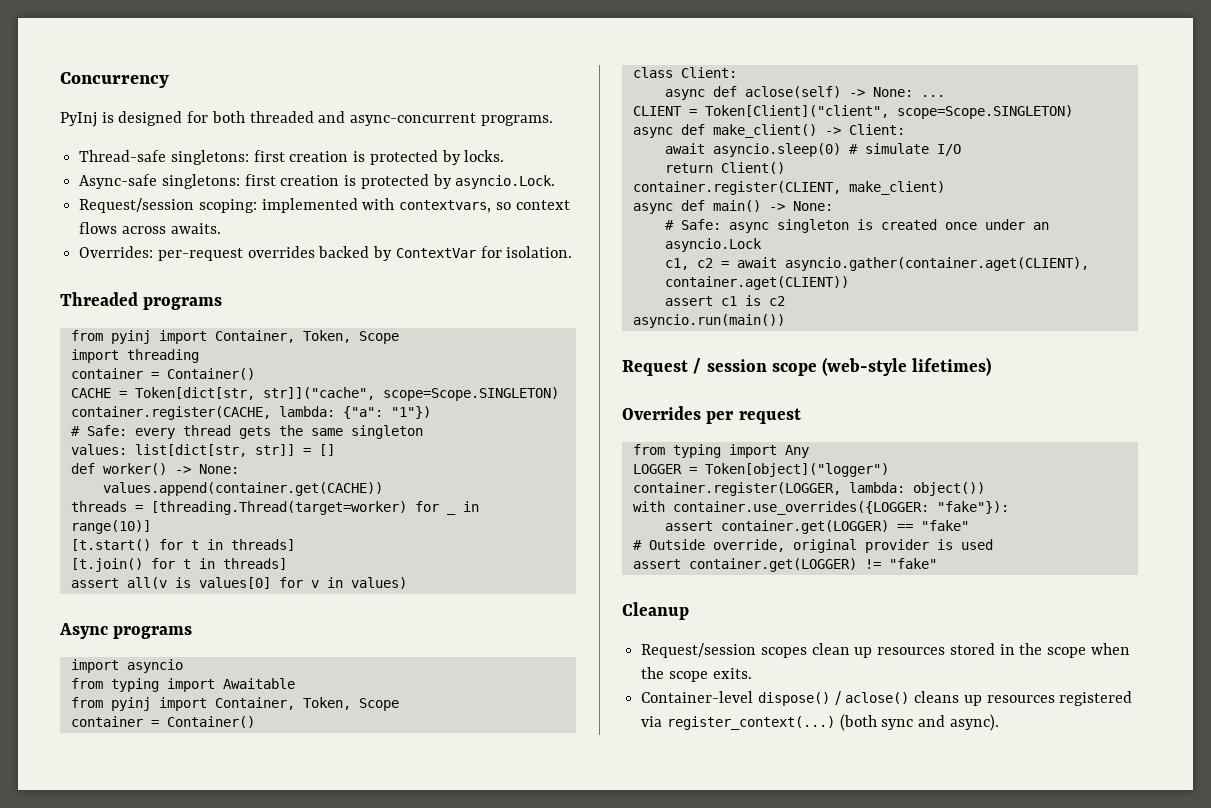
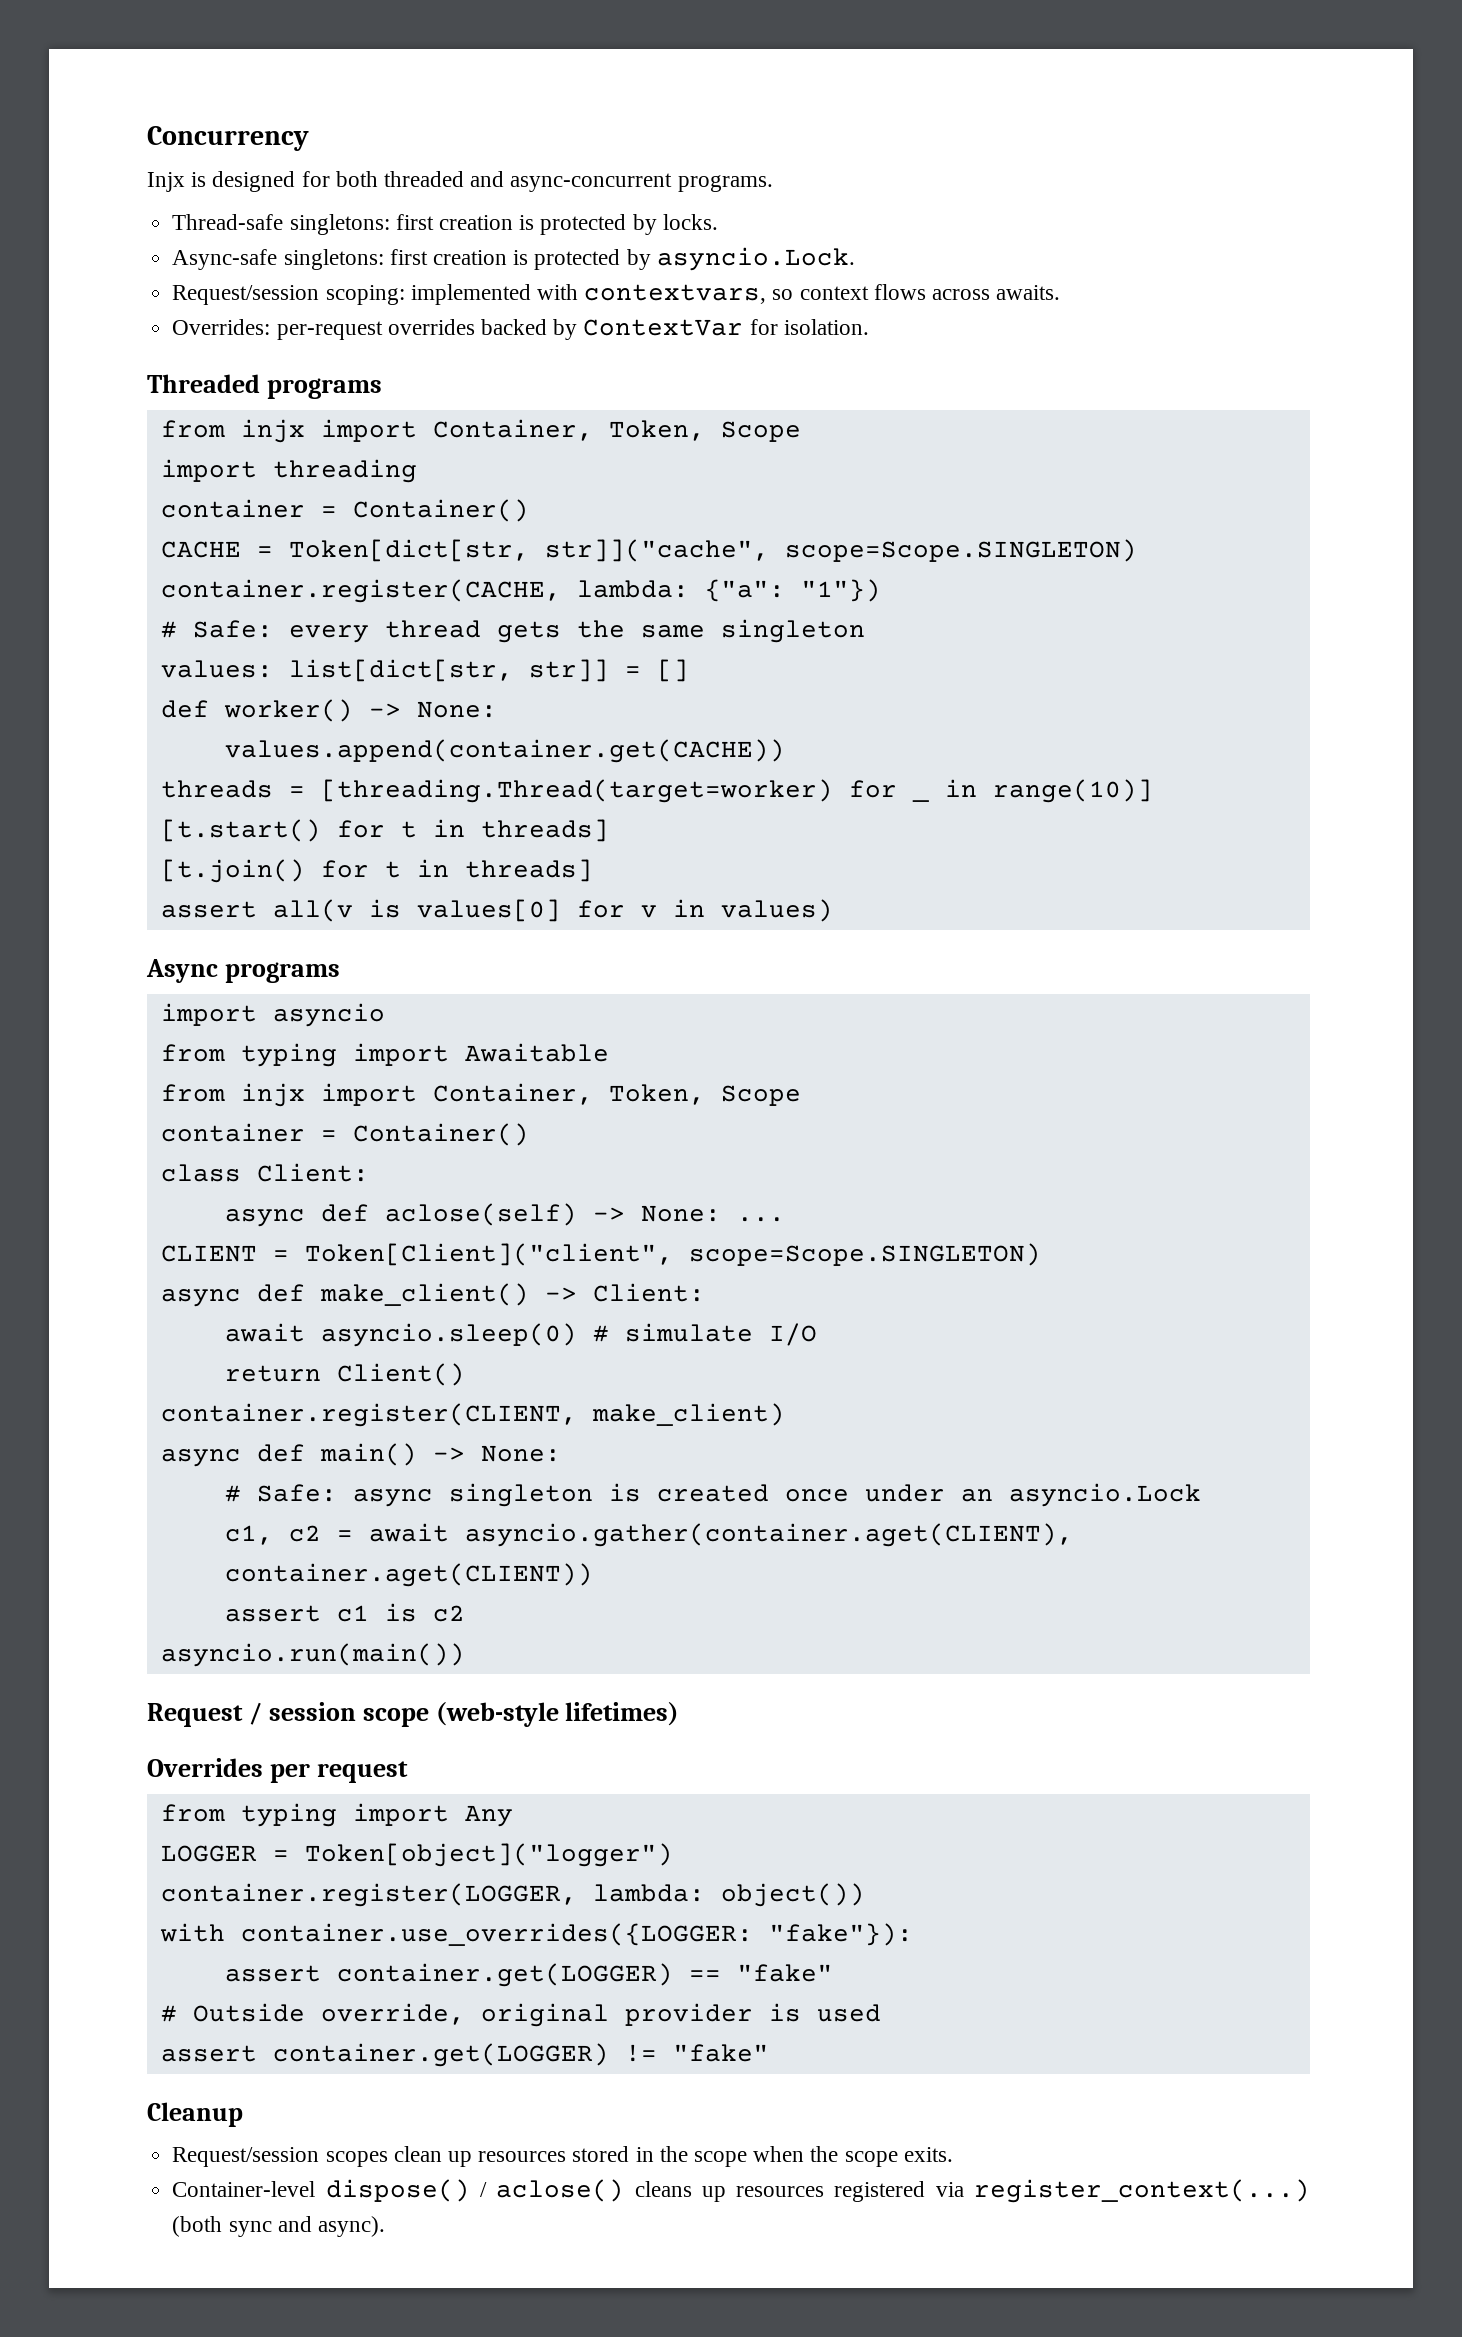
- PyInj is designed for both threaded and async-concurrent programs.
+ Injx is designed for both threaded and async-concurrent programs.
  Threaded programs
- from pyinj import Container, Token, Scope
+ from injx import Container, Token, Scope
  from typing import Awaitable
- from pyinj import Container, Token, Scope
+ from injx import Container, Token, Scope

